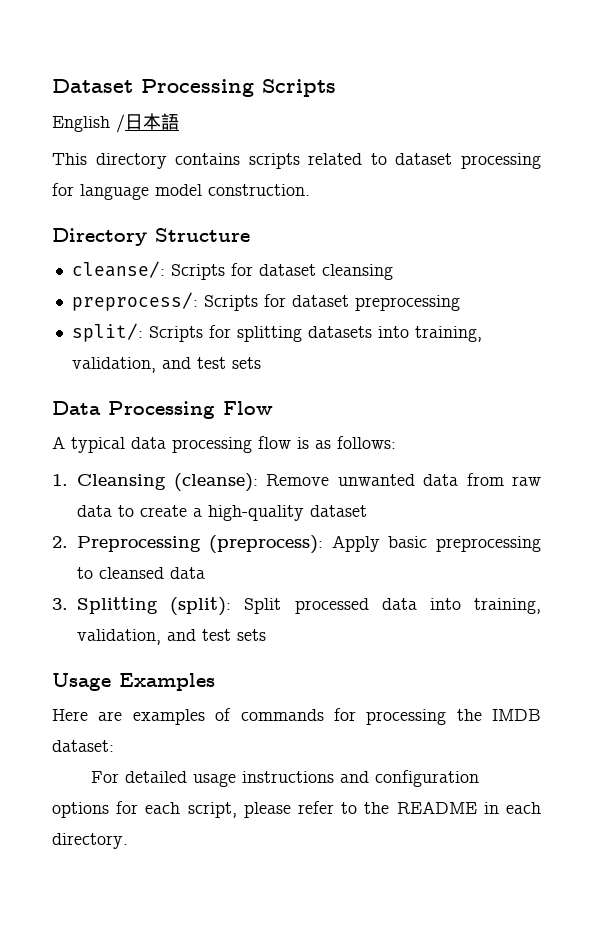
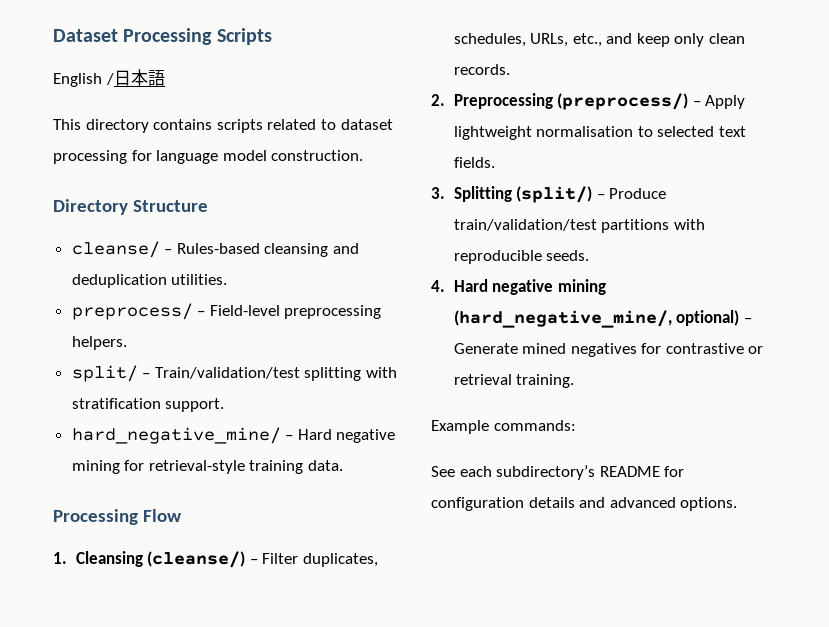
- cleanse/: Scripts for dataset cleansing
- preprocess/: Scripts for dataset preprocessing
- split/: Scripts for splitting datasets into training, validation, and test sets
- Data Processing Flow
- A typical data processing flow is as follows:
- 1. Cleansing (cleanse): Remove unwanted data from raw data to create a high-quality dataset
- 2. Preprocessing (preprocess): Apply basic preprocessing to cleansed data
- 3. Splitting (split): Split processed data into training, validation, and test sets
- Usage Examples
- Here are examples of commands for processing the IMDB dataset:
- For detailed usage instructions and configuration options for each script, please refer to the README in each directory.
+ cleanse/ – Rules-based cleansing and deduplication utilities.
+ preprocess/ – Field-level preprocessing helpers.
+ split/ – Train/validation/test splitting with stratification support.
+ hard_negative_mine/ – Hard negative mining for retrieval-style training data.
+ Processing Flow
+ 1. Cleansing (cleanse/) – Filter duplicates, schedules, URLs, etc., and keep only clean records.
+ 2. Preprocessing (preprocess/) – Apply lightweight normalisation to selected text fields.
+ 3. Splitting (split/) – Produce train/validation/test partitions with reproducible seeds.
+ 4. Hard negative mining (hard_negative_mine/, optional) – Generate mined negatives for contrastive or retrieval training.
+ Example commands:
+ See each subdirectory’s README for configuration details and advanced options.

